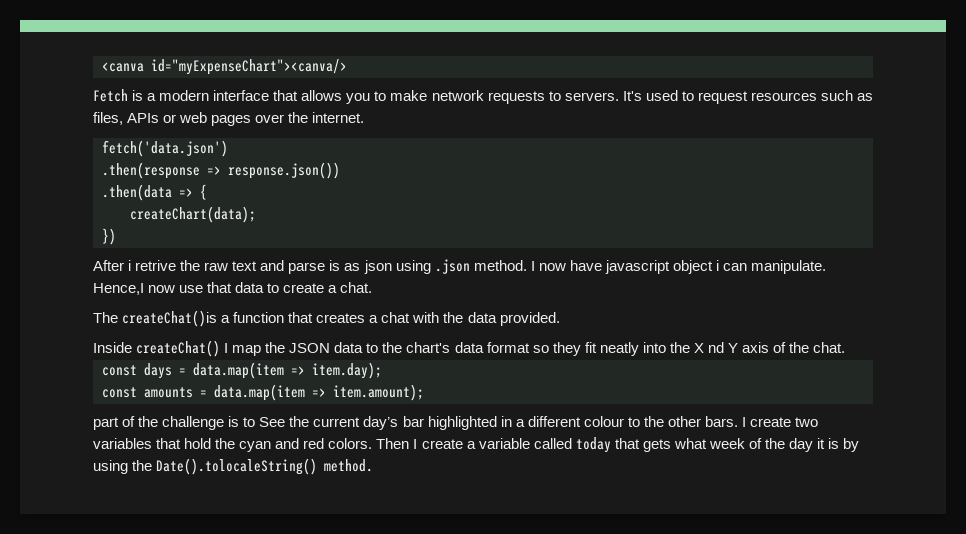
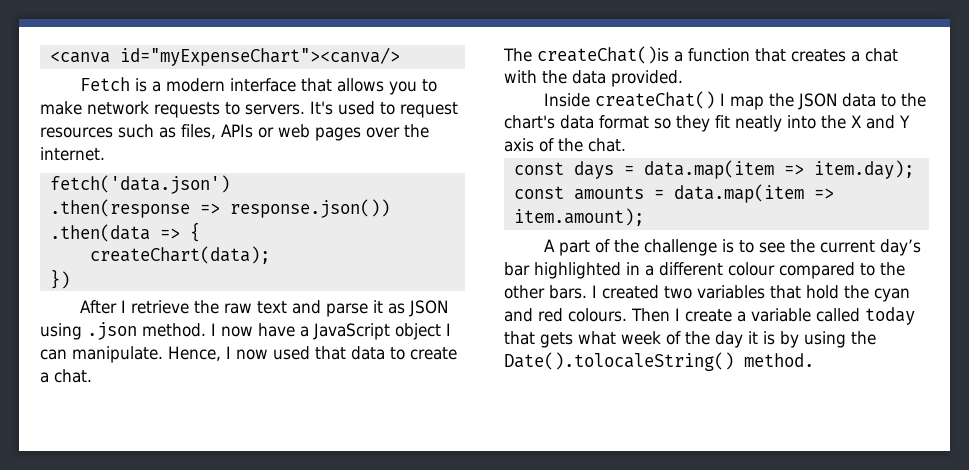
- After i retrive the raw text and parse is as json using .json method.
+ After I retrieve the raw text and parse it as JSON using .json method.
- I now have javascript object i can manipulate. Hence,I now use that data to create a chat.
+ I now have a JavaScript object I can manipulate. Hence, I now used that data to create a chat.
- Inside createChat() I map the JSON data to the chart's data format so they fit neatly into the X nd Y axis of the chat.
+ Inside createChat() I map the JSON data to the chart's data format so they fit neatly into the X and Y axis of the chat.
- part of the challenge is to See the current day’s bar highlighted in a different colour to the other bars.
+ A part of the challenge is to see the current day’s bar highlighted in a different colour compared to the other bars.
- I create two variables that hold the cyan and red colors.
+ I created two variables that hold the cyan and red colours.

